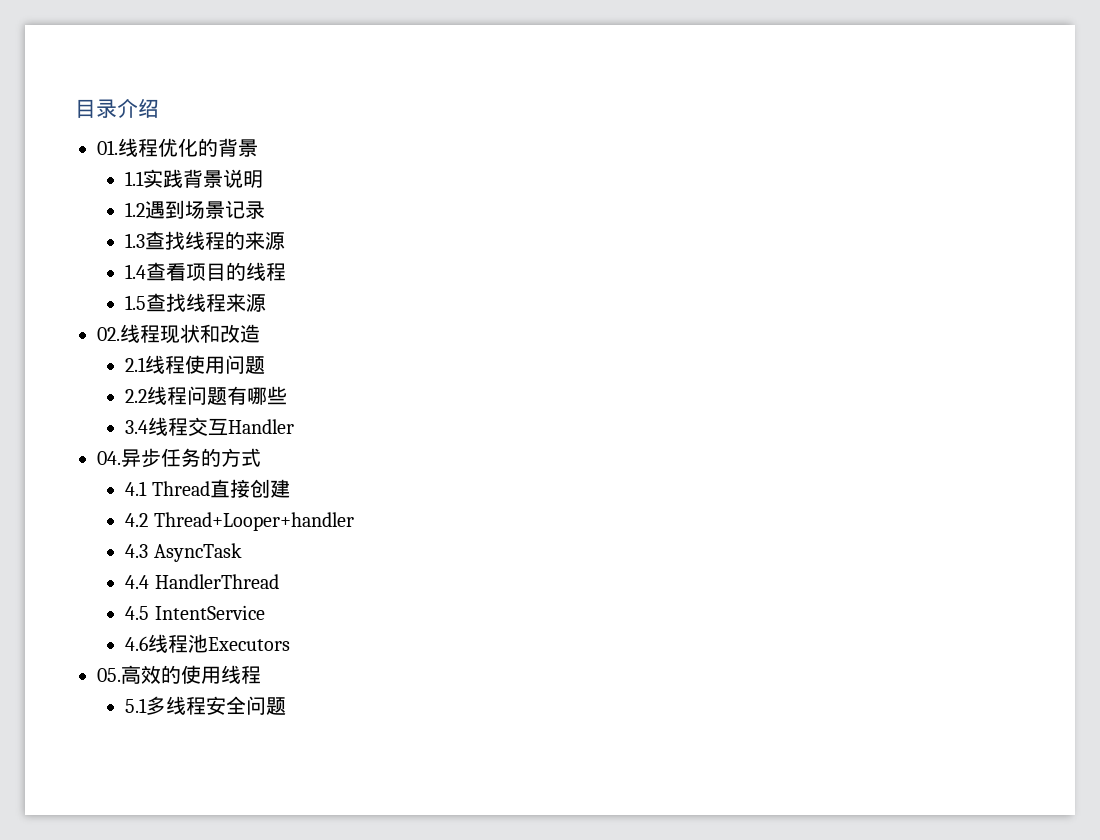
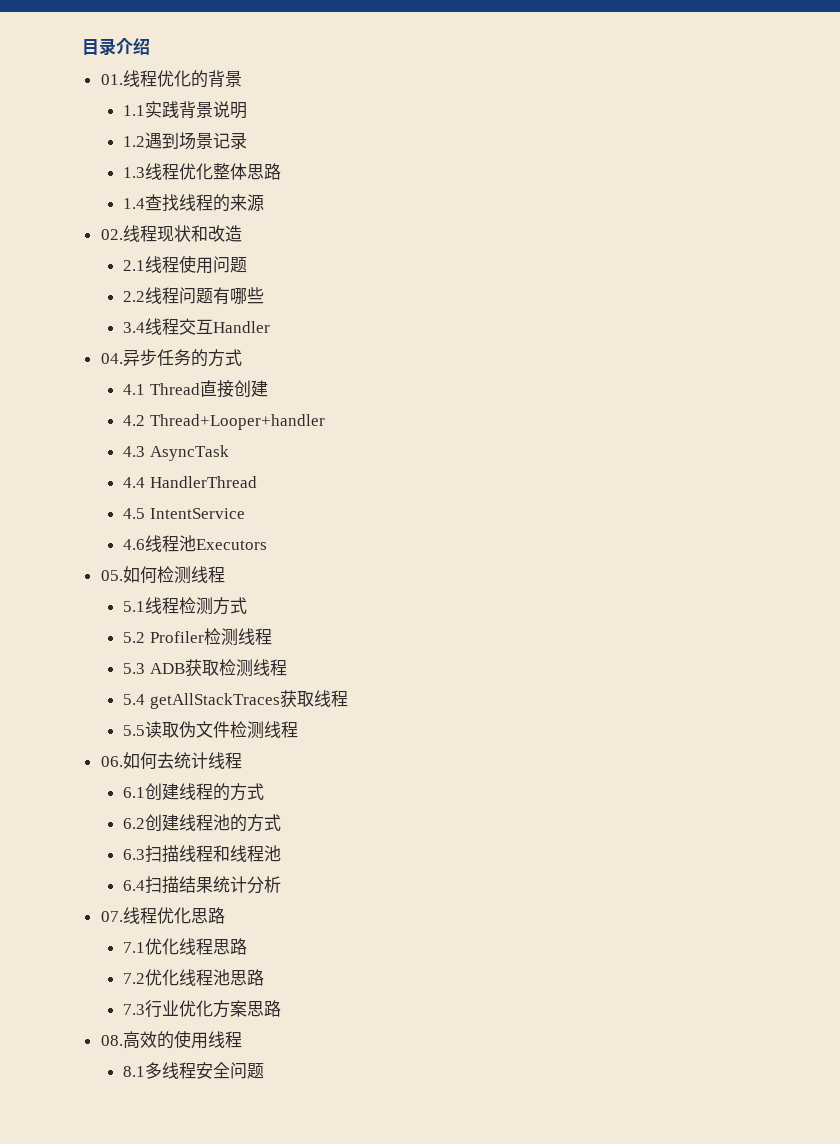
- 1.3查找线程的来源
+ 1.3线程优化整体思路
+ 1.4查找线程的来源
- 1.4查看项目的线程
- 1.5查找线程来源
- 05.高效的使用线程
+ 05.如何检测线程
+ 5.1线程检测方式
+ 5.2 Profiler检测线程
+ 5.3 ADB获取检测线程
+ 5.4 getAllStackTraces获取线程
+ 5.5读取伪文件检测线程
+ 06.如何去统计线程
+ 6.1创建线程的方式
+ 6.2创建线程池的方式
+ 6.3扫描线程和线程池
+ 6.4扫描结果统计分析
+ 07.线程优化思路
+ 7.1优化线程思路
+ 7.2优化线程池思路
+ 7.3行业优化方案思路
+ 08.高效的使用线程
- 5.1多线程安全问题
+ 8.1多线程安全问题

